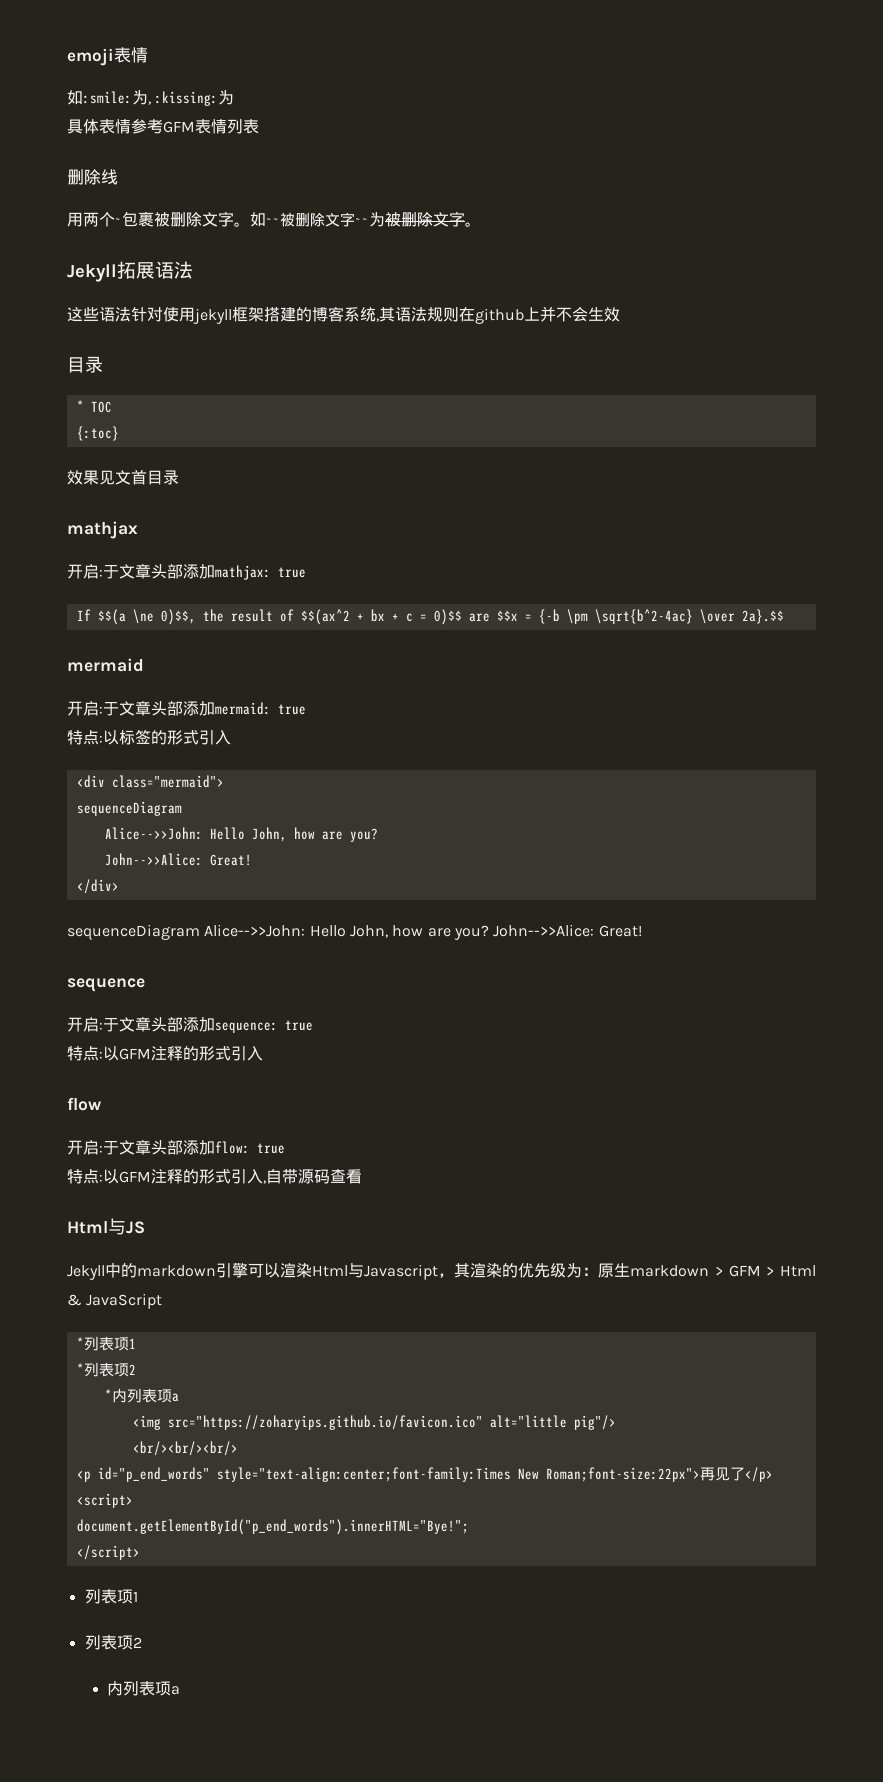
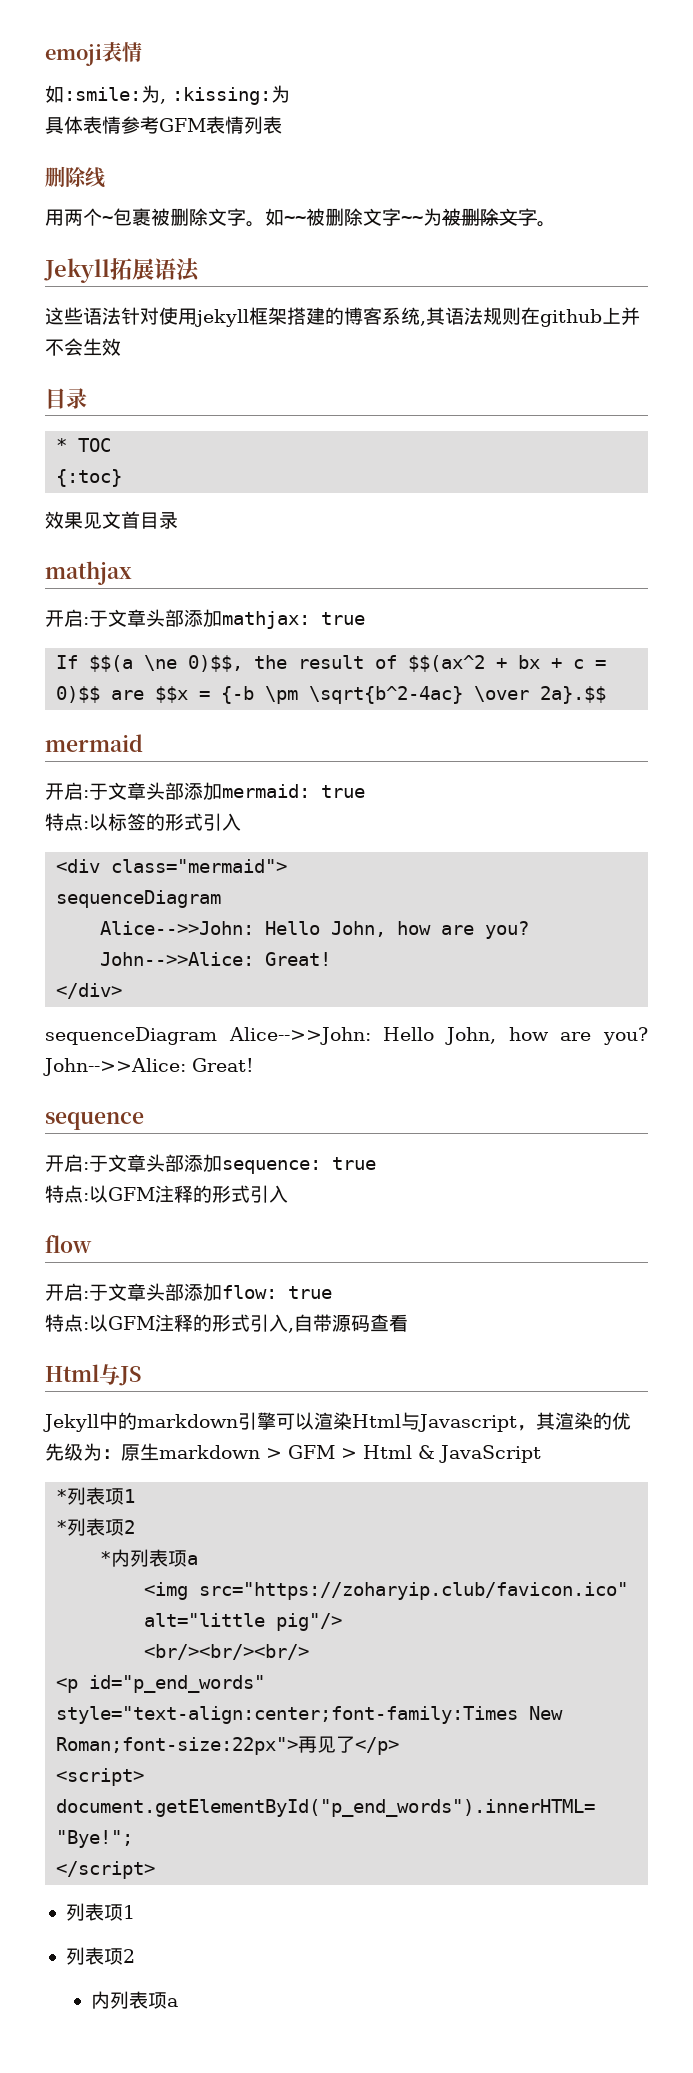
- <img src="https://zoharyips.github.io/favicon.ico" alt="little pig"/>
+ <img src="https://zoharyip.club/favicon.ico" alt="little pig"/>

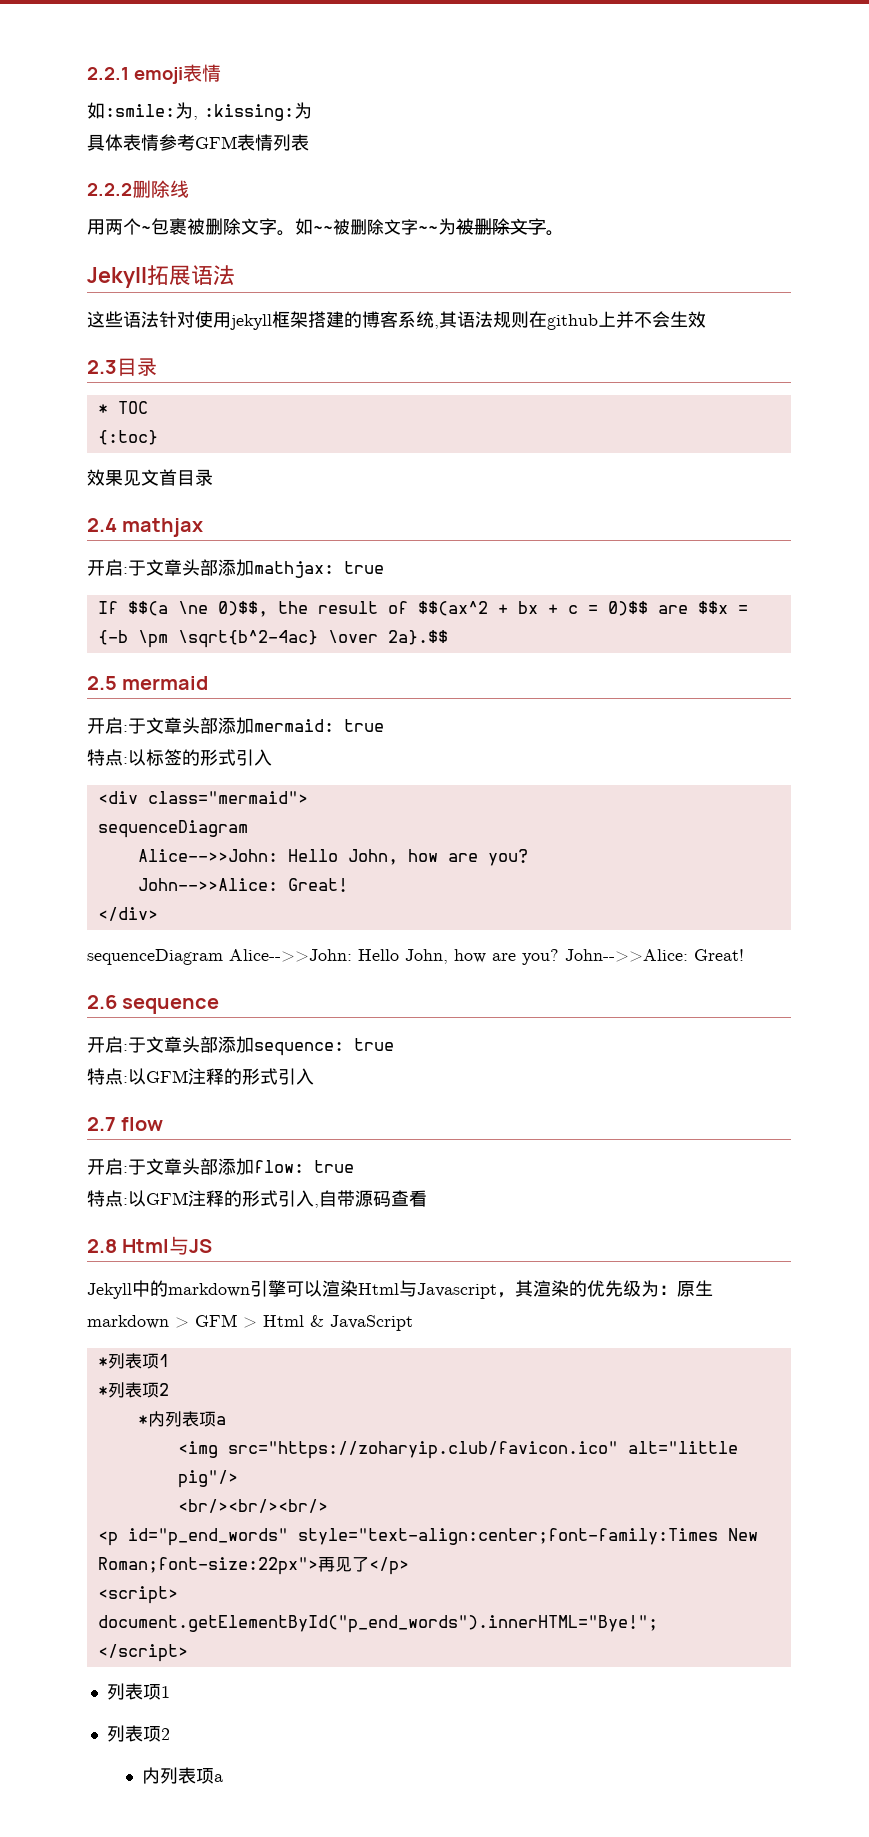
- emoji表情
+ 2.2.1 emoji表情
- 删除线
+ 2.2.2删除线
  这些语法针对使用jekyll框架搭建的博客系统,其语法规则在github上并不会生效
- 目录
+ 2.3目录
- mathjax
+ 2.4 mathjax
- mermaid
+ 2.5 mermaid
- sequence
+ 2.6 sequence
- flow
+ 2.7 flow
- Html与JS
+ 2.8 Html与JS

